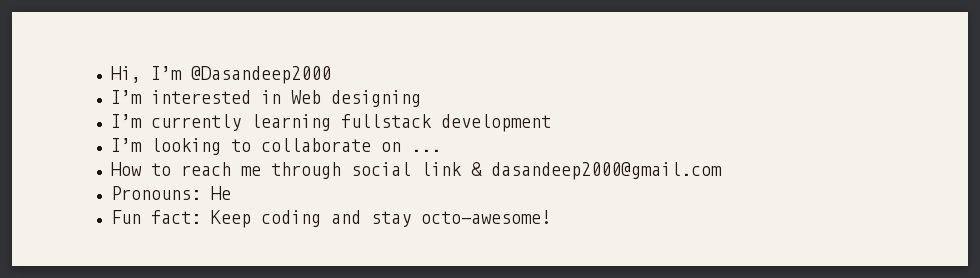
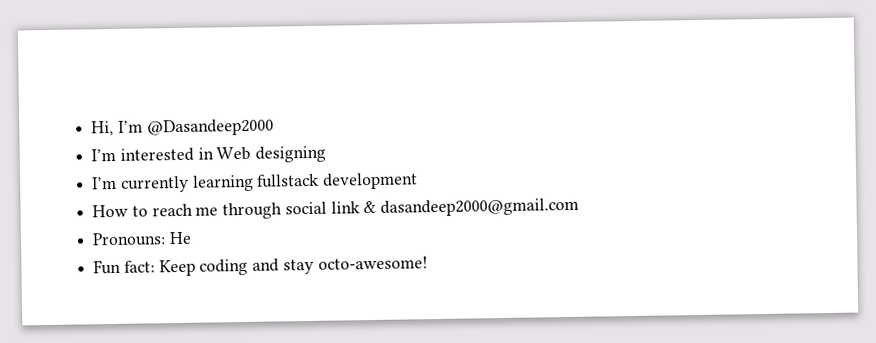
- I’m looking to collaborate on ...

